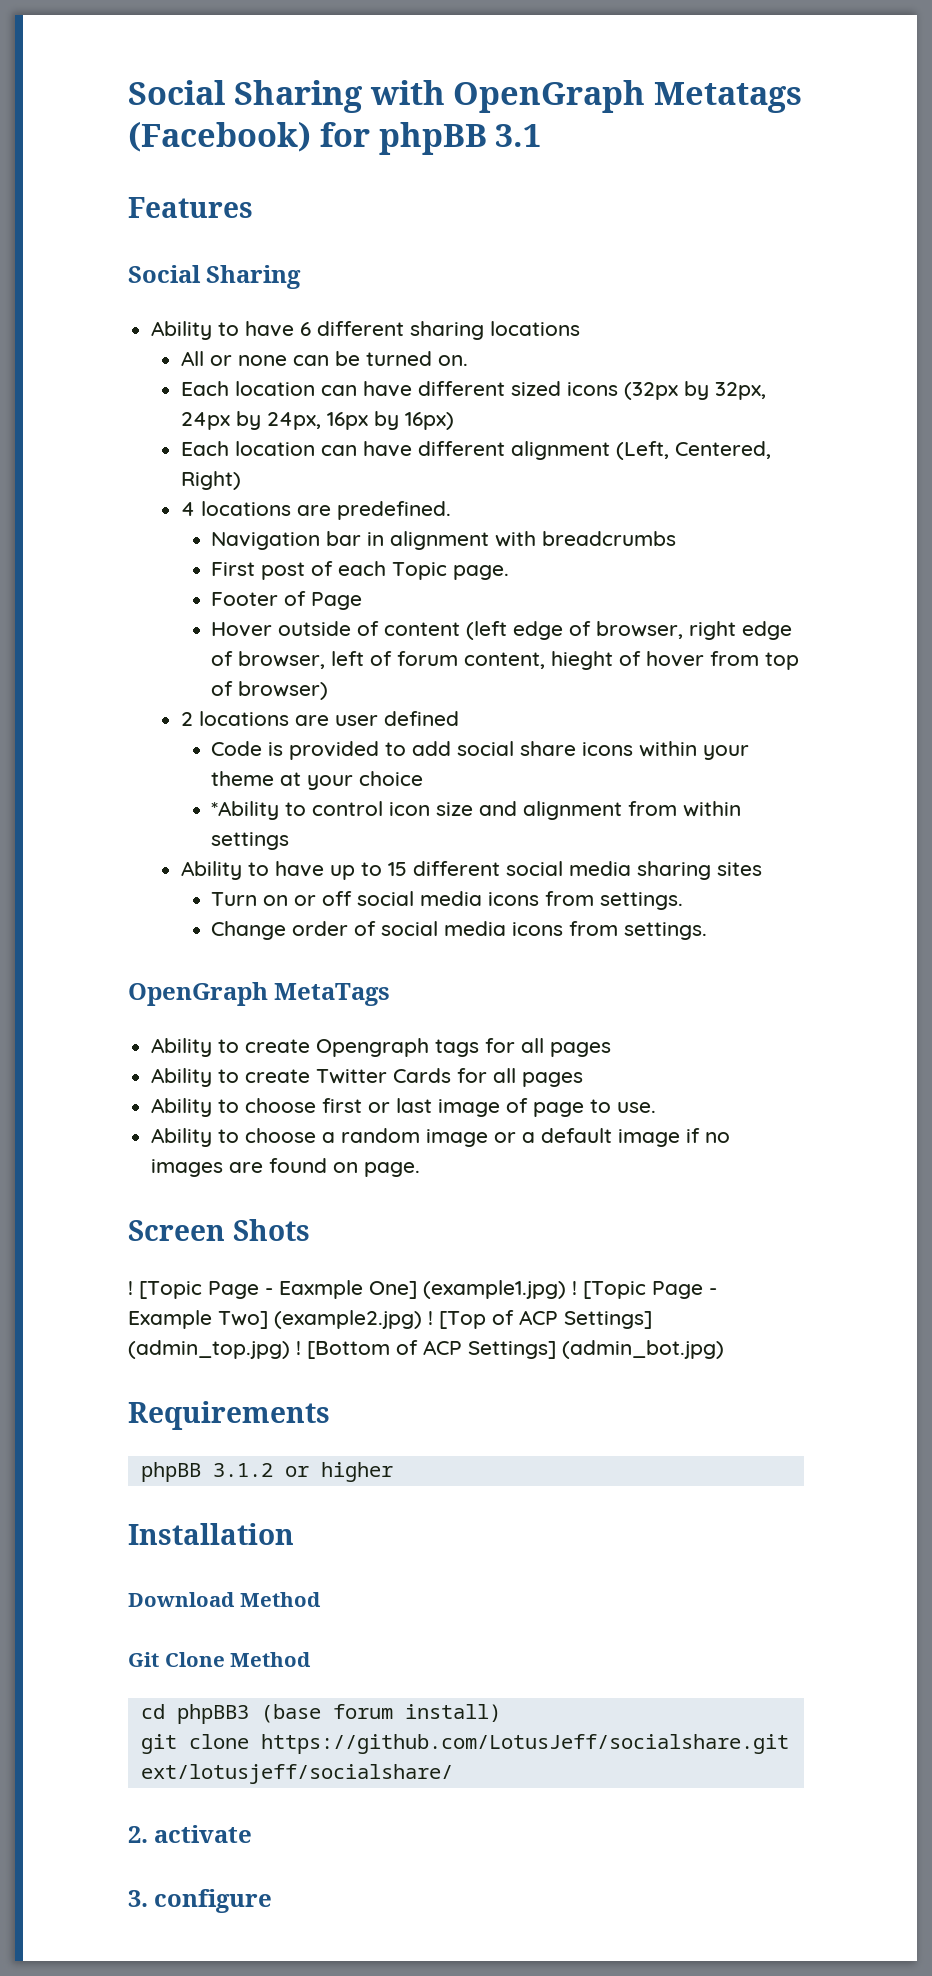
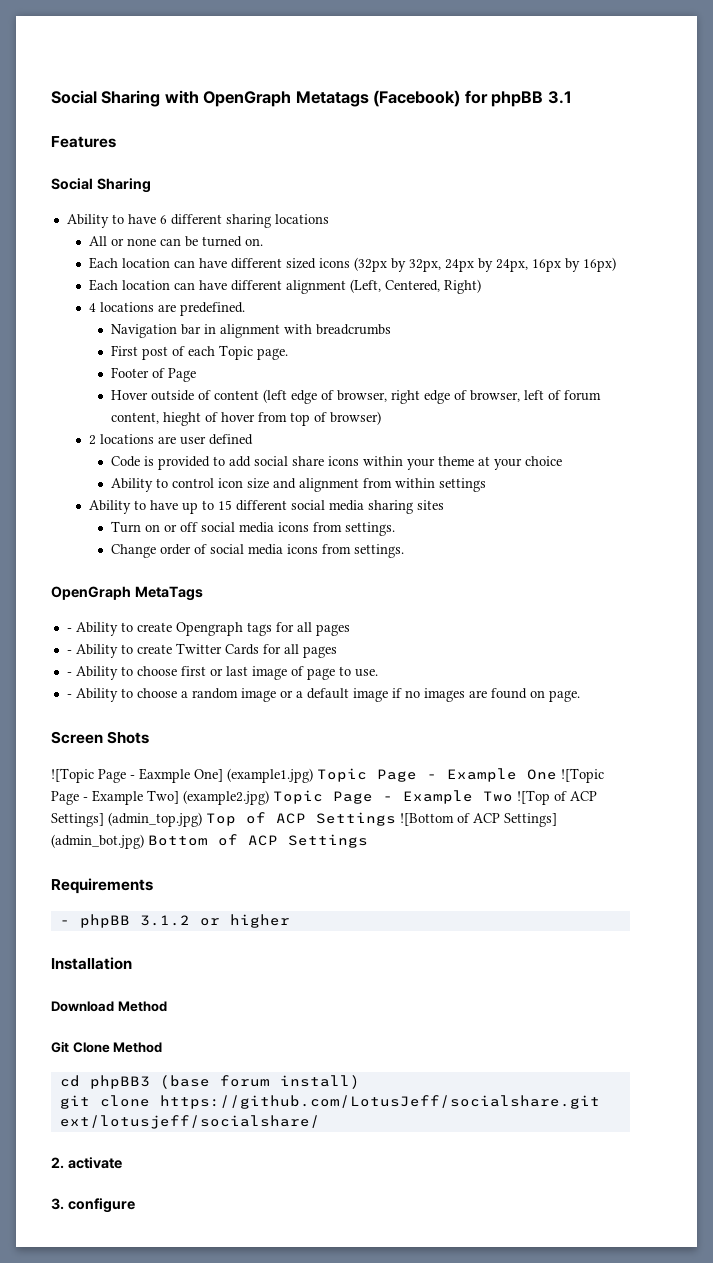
- *Ability to control icon size and alignment from within settings
+ Ability to control icon size and alignment from within settings
- Ability to create Opengraph tags for all pages
+ - Ability to create Opengraph tags for all pages
- Ability to create Twitter Cards for all pages
+ - Ability to create Twitter Cards for all pages
- Ability to choose first or last image of page to use.
+ - Ability to choose first or last image of page to use.
- Ability to choose a random image or a default image if no images are found on page.
+ - Ability to choose a random image or a default image if no images are found on page.
- ! [Topic Page - Eaxmple One] (example1.jpg) ! [Topic Page - Example Two] (example2.jpg) ! [Top of ACP Settings] (admin_top.jpg) ! [Bottom of ACP Settings] (admin_bot.jpg)
+ ![Topic Page - Eaxmple One] (example1.jpg) Topic Page - Example One ![Topic Page - Example Two] (example2.jpg) Topic Page - Example Two ![Top of ACP Settings] (admin_top.jpg) Top of ACP Settings ![Bottom of ACP Settings] (admin_bot.jpg) Bottom of ACP Settings
- phpBB 3.1.2 or higher
+ - phpBB 3.1.2 or higher

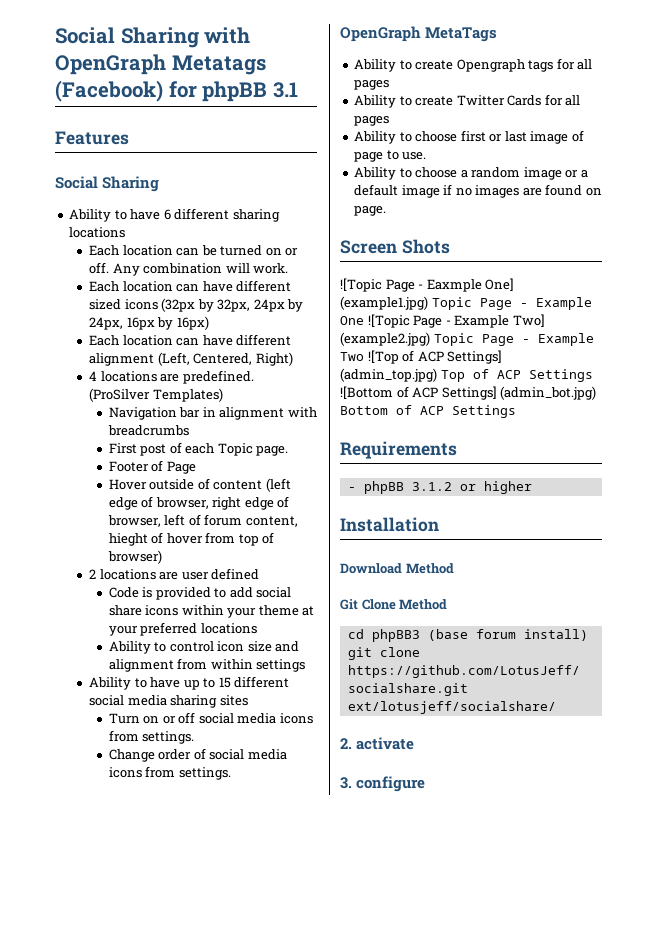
- All or none can be turned on.
+ Each location can be turned on or off. Any combination will work.
+ (ProSilver Templates)
- Code is provided to add social share icons within your theme at your choice
+ Code is provided to add social share icons within your theme at your preferred locations
- - Ability to create Opengraph tags for all pages
+ Ability to create Opengraph tags for all pages
- - Ability to create Twitter Cards for all pages
+ Ability to create Twitter Cards for all pages
- - Ability to choose first or last image of page to use.
+ Ability to choose first or last image of page to use.
- - Ability to choose a random image or a default image if no images are found on page.
+ Ability to choose a random image or a default image if no images are found on page.

